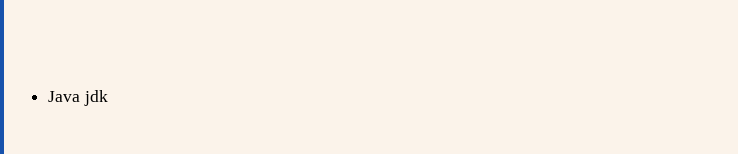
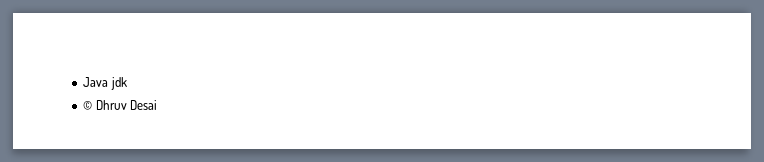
+ © Dhruv Desai

